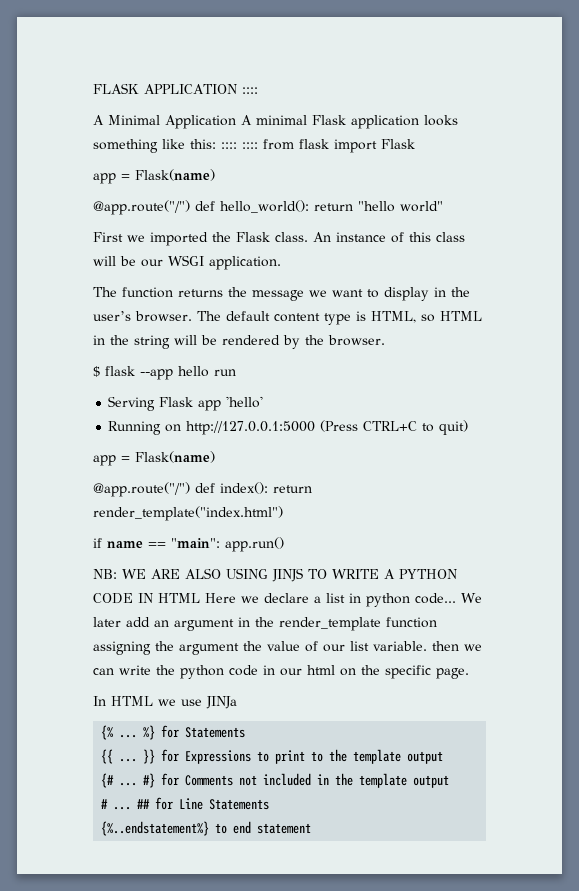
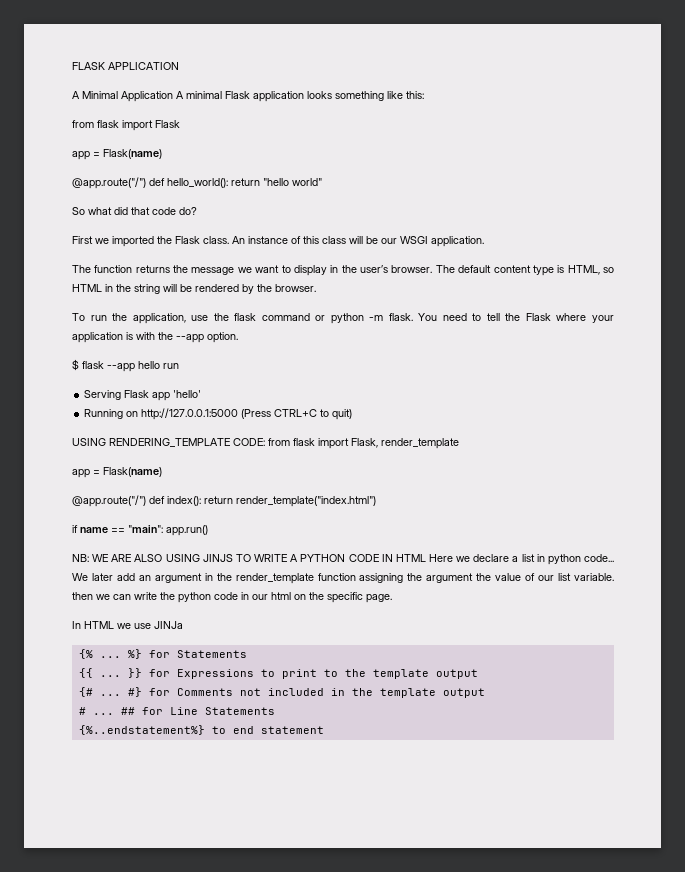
- FLASK APPLICATION ::::
+ FLASK APPLICATION
- A Minimal Application A minimal Flask application looks something like this: :::: :::: from flask import Flask
+ A Minimal Application A minimal Flask application looks something like this:
+ from flask import Flask
+ So what did that code do?
+ To run the application, use the flask command or python -m flask. You need to tell the Flask where your application is with the --app option.
+ USING RENDERING_TEMPLATE CODE: from flask import Flask, render_template

